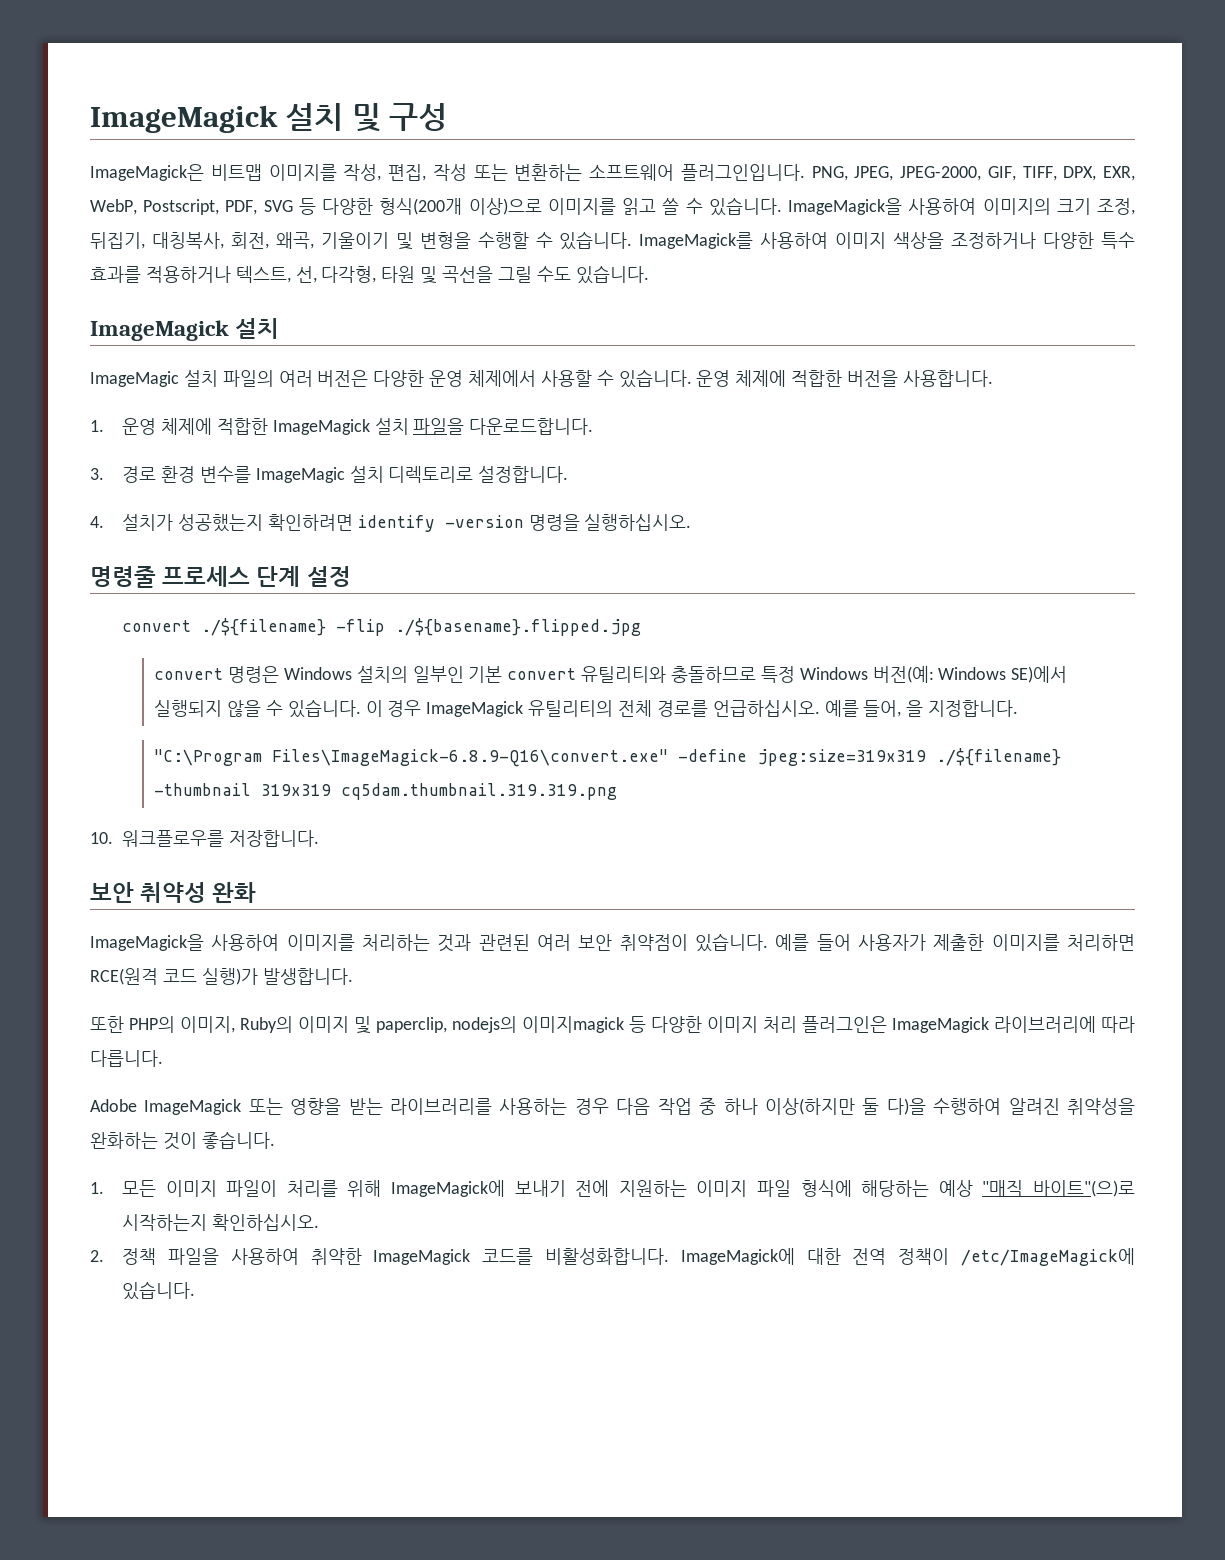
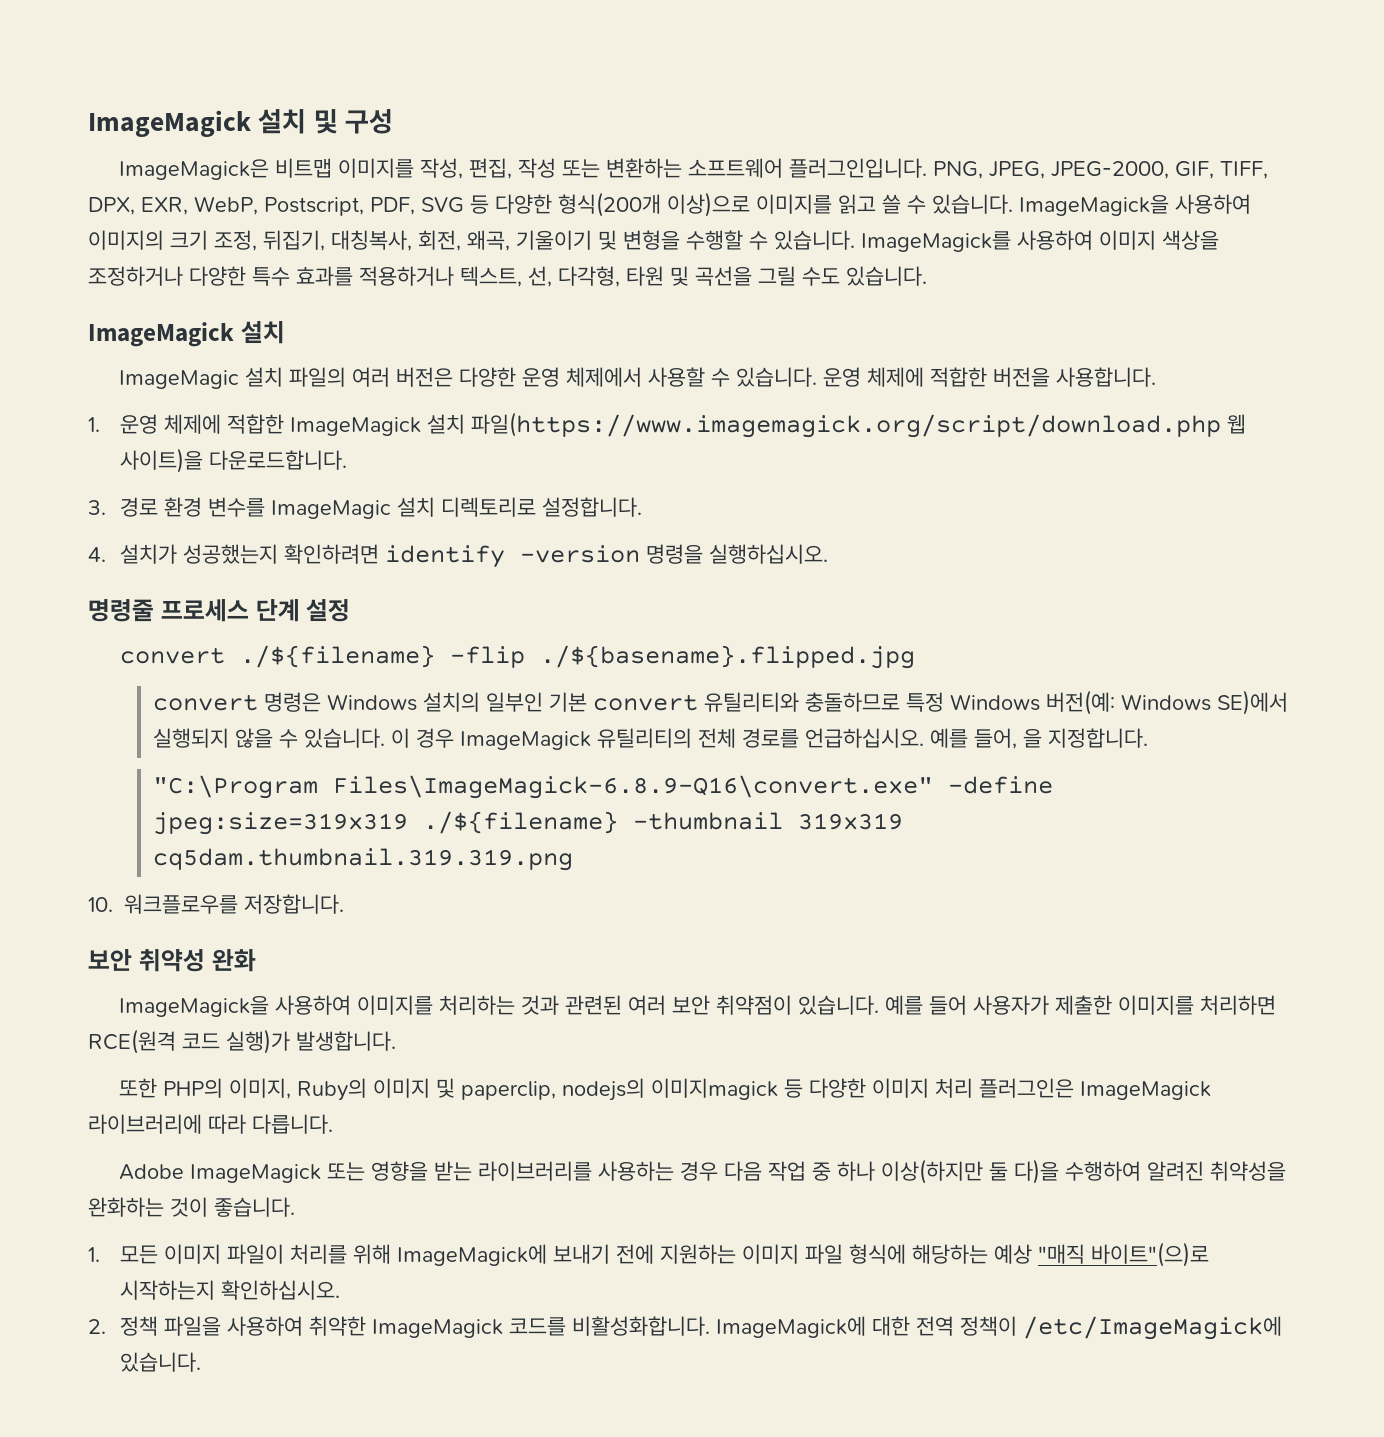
- 1. 운영 체제에 적합한 ImageMagick 설치 파일을 다운로드합니다.
+ 1. 운영 체제에 적합한 ImageMagick 설치 파일(https://www.imagemagick.org/script/download.php 웹 사이트)을 다운로드합니다.

